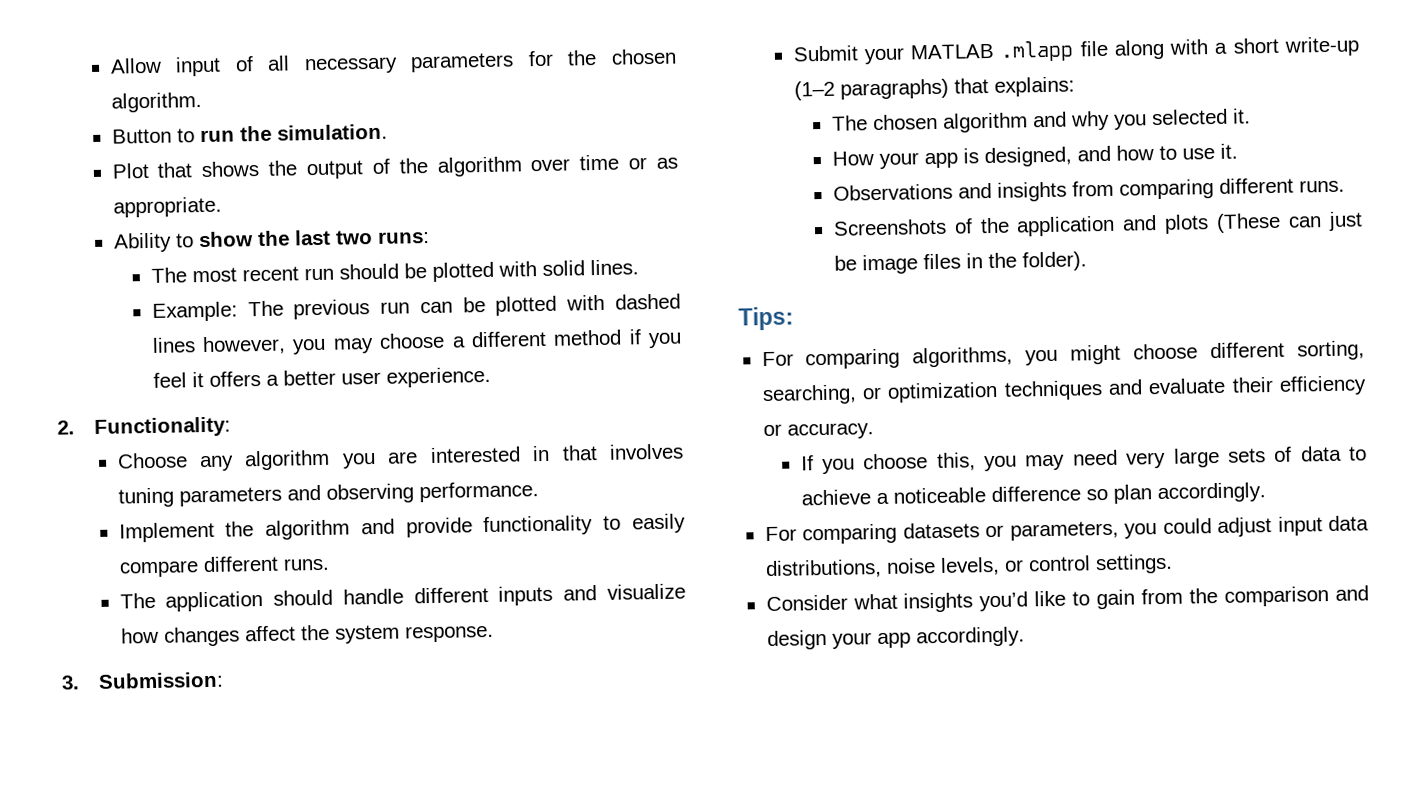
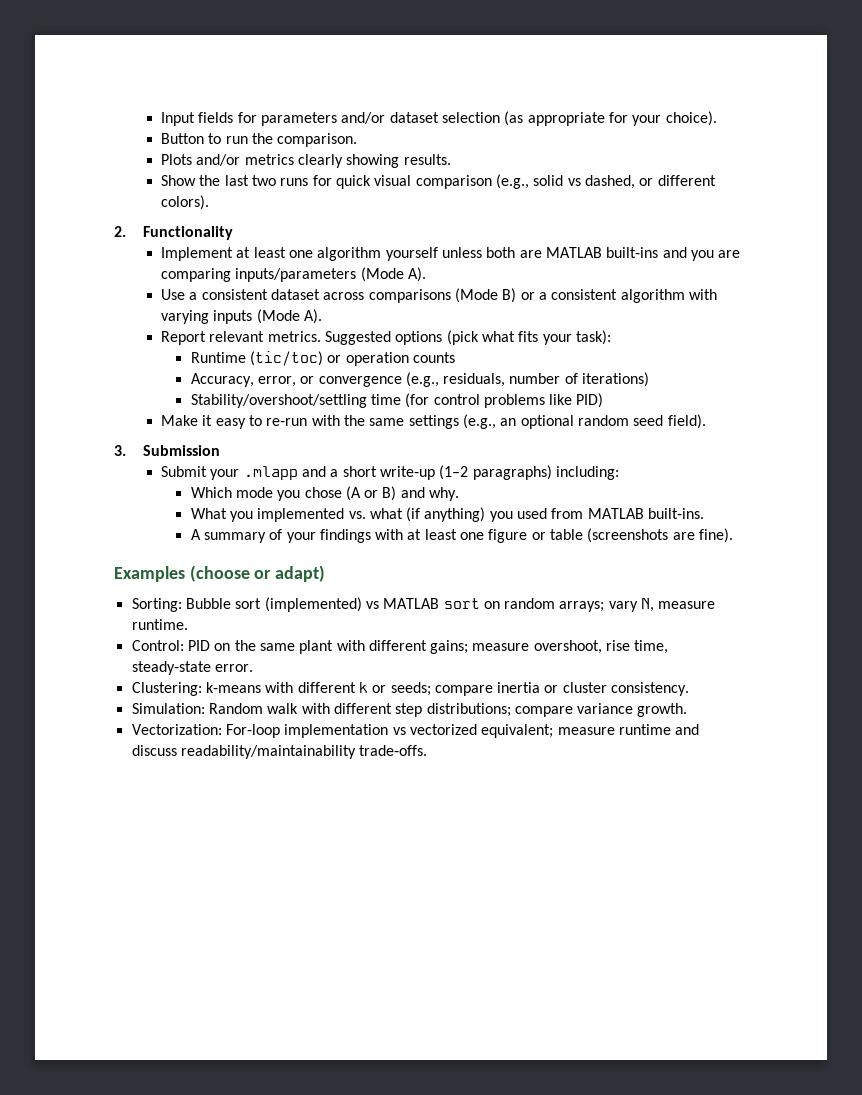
- Allow input of all necessary parameters for the chosen algorithm.
- Button to run the simulation.
- Plot that shows the output of the algorithm over time or as appropriate.
- Ability to show the last two runs:
- The most recent run should be plotted with solid lines.
- Example: The previous run can be plotted with dashed lines however, you may choose a different method if you feel it offers a better user experience.
- 2. Functionality:
- Choose any algorithm you are interested in that involves tuning parameters and observing performance.
- Implement the algorithm and provide functionality to easily compare different runs.
- The application should handle different inputs and visualize how changes affect the system response.
+ Input fields for parameters and/or dataset selection (as appropriate for your choice).
+ Button to run the comparison.
+ Plots and/or metrics clearly showing results.
+ Show the last two runs for quick visual comparison (e.g., solid vs dashed, or different colors).
+ 2. Functionality
+ Implement at least one algorithm yourself unless both are MATLAB built‑ins and you are comparing inputs/parameters (Mode A).
+ Use a consistent dataset across comparisons (Mode B) or a consistent algorithm with varying inputs (Mode A).
+ Report relevant metrics. Suggested options (pick what fits your task):
+ Runtime (tic/toc) or operation counts
+ Accuracy, error, or convergence (e.g., residuals, number of iterations)
+ Stability/overshoot/settling time (for control problems like PID)
+ Make it easy to re‑run with the same settings (e.g., an optional random seed field).
- 3. Submission:
+ 3. Submission
- Submit your MATLAB .mlapp file along with a short write‑up (1–2 paragraphs) that explains:
- The chosen algorithm and why you selected it.
- How your app is designed, and how to use it.
- Observations and insights from comparing different runs.
- Screenshots of the application and plots (These can just be image files in the folder).
- Tips:
- For comparing algorithms, you might choose different sorting, searching, or optimization techniques and evaluate their efficiency or accuracy.
- If you choose this, you may need very large sets of data to achieve a noticeable difference so plan accordingly.
- For comparing datasets or parameters, you could adjust input data distributions, noise levels, or control settings.
- Consider what insights you’d like to gain from the comparison and design your app accordingly.
+ Submit your .mlapp and a short write‑up (1–2 paragraphs) including:
+ Which mode you chose (A or B) and why.
+ What you implemented vs. what (if anything) you used from MATLAB built‑ins.
+ A summary of your findings with at least one figure or table (screenshots are fine).
+ Examples (choose or adapt)
+ Sorting: Bubble sort (implemented) vs MATLAB sort on random arrays; vary N, measure runtime.
+ Control: PID on the same plant with different gains; measure overshoot, rise time, steady‑state error.
+ Clustering: k‑means with different k or seeds; compare inertia or cluster consistency.
+ Simulation: Random walk with different step distributions; compare variance growth.
+ Vectorization: For‑loop implementation vs vectorized equivalent; measure runtime and discuss readability/maintainability trade‑offs.

